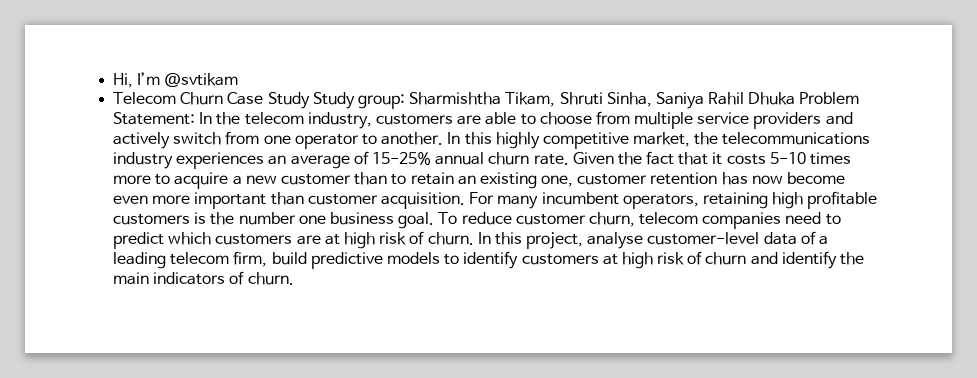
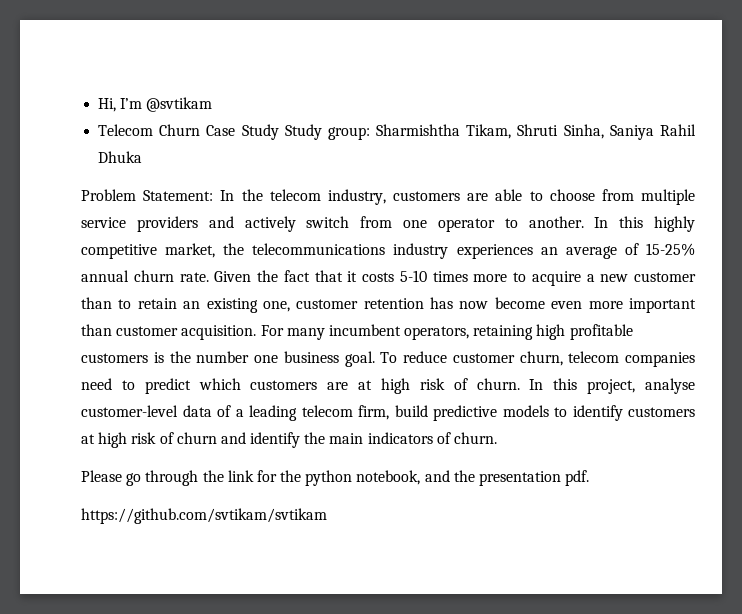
- Telecom Churn Case Study Study group: Sharmishtha Tikam, Shruti Sinha, Saniya Rahil Dhuka Problem Statement: In the telecom industry, customers are able to choose from multiple service providers and actively switch from one operator to another.
+ Telecom Churn Case Study Study group: Sharmishtha Tikam, Shruti Sinha, Saniya Rahil Dhuka
+ Problem Statement: In the telecom industry, customers are able to choose from multiple service providers and actively switch from one operator to another.
+ Please go through the link for the python notebook, and the presentation pdf.
+ https://github.com/svtikam/svtikam

